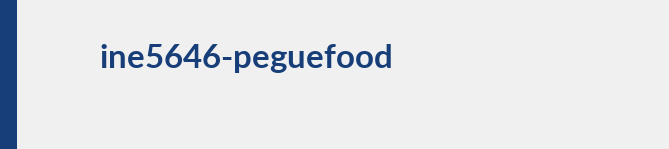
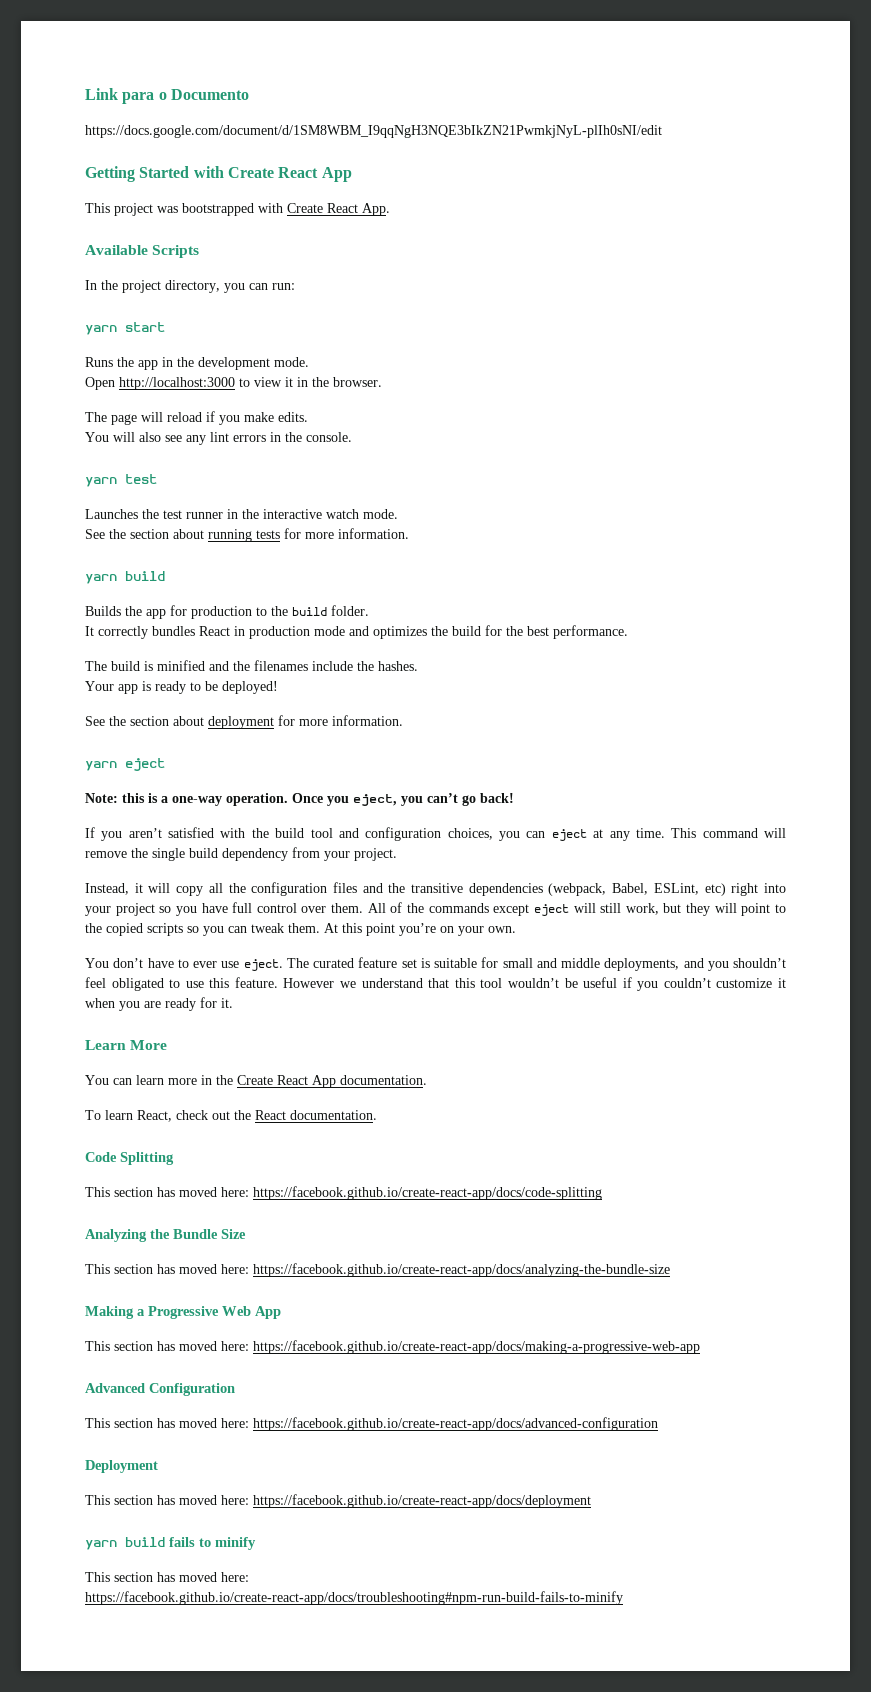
- ine5646-peguefood
+ Link para o Documento
+ https://docs.google.com/document/d/1SM8WBM_I9qqNgH3NQE3bIkZN21PwmkjNyL-plIh0sNI/edit
+ Getting Started with Create React App
+ This project was bootstrapped with Create React App.
+ Available Scripts
+ In the project directory, you can run:
+ yarn start
+ Runs the app in the development mode.
+ Open http://localhost:3000 to view it in the browser.
+ The page will reload if you make edits.
+ You will also see any lint errors in the console.
+ yarn test
+ Launches the test runner in the interactive watch mode.
+ See the section about running tests for more information.
+ yarn build
+ Builds the app for production to the build folder.
+ It correctly bundles React in production mode and optimizes the build for the best performance.
+ The build is minified and the filenames include the hashes.
+ Your app is ready to be deployed!
+ See the section about deployment for more information.
+ yarn eject
+ Note: this is a one-way operation. Once you eject, you can’t go back!
+ If you aren’t satisfied with the build tool and configuration choices, you can eject at any time. This command will remove the single build dependency from your project.
+ Instead, it will copy all the configuration files and the transitive dependencies (webpack, Babel, ESLint, etc) right into your project so you have full control over them. All of the commands except eject will still work, but they will point to the copied scripts so you can tweak them. At this point you’re on your own.
+ You don’t have to ever use eject. The curated feature set is suitable for small and middle deployments, and you shouldn’t feel obligated to use this feature. However we understand that this tool wouldn’t be useful if you couldn’t customize it when you are ready for it.
+ Learn More
+ You can learn more in the Create React App documentation.
+ To learn React, check out the React documentation.
+ Code Splitting
+ This section has moved here: https://facebook.github.io/create-react-app/docs/code-splitting
+ Analyzing the Bundle Size
+ This section has moved here: https://facebook.github.io/create-react-app/docs/analyzing-the-bundle-size
+ Making a Progressive Web App
+ This section has moved here: https://facebook.github.io/create-react-app/docs/making-a-progressive-web-app
+ Advanced Configuration
+ This section has moved here: https://facebook.github.io/create-react-app/docs/advanced-configuration
+ Deployment
+ This section has moved here: https://facebook.github.io/create-react-app/docs/deployment
+ yarn build fails to minify
+ This section has moved here: https://facebook.github.io/create-react-app/docs/troubleshooting#npm-run-build-fails-to-minify

